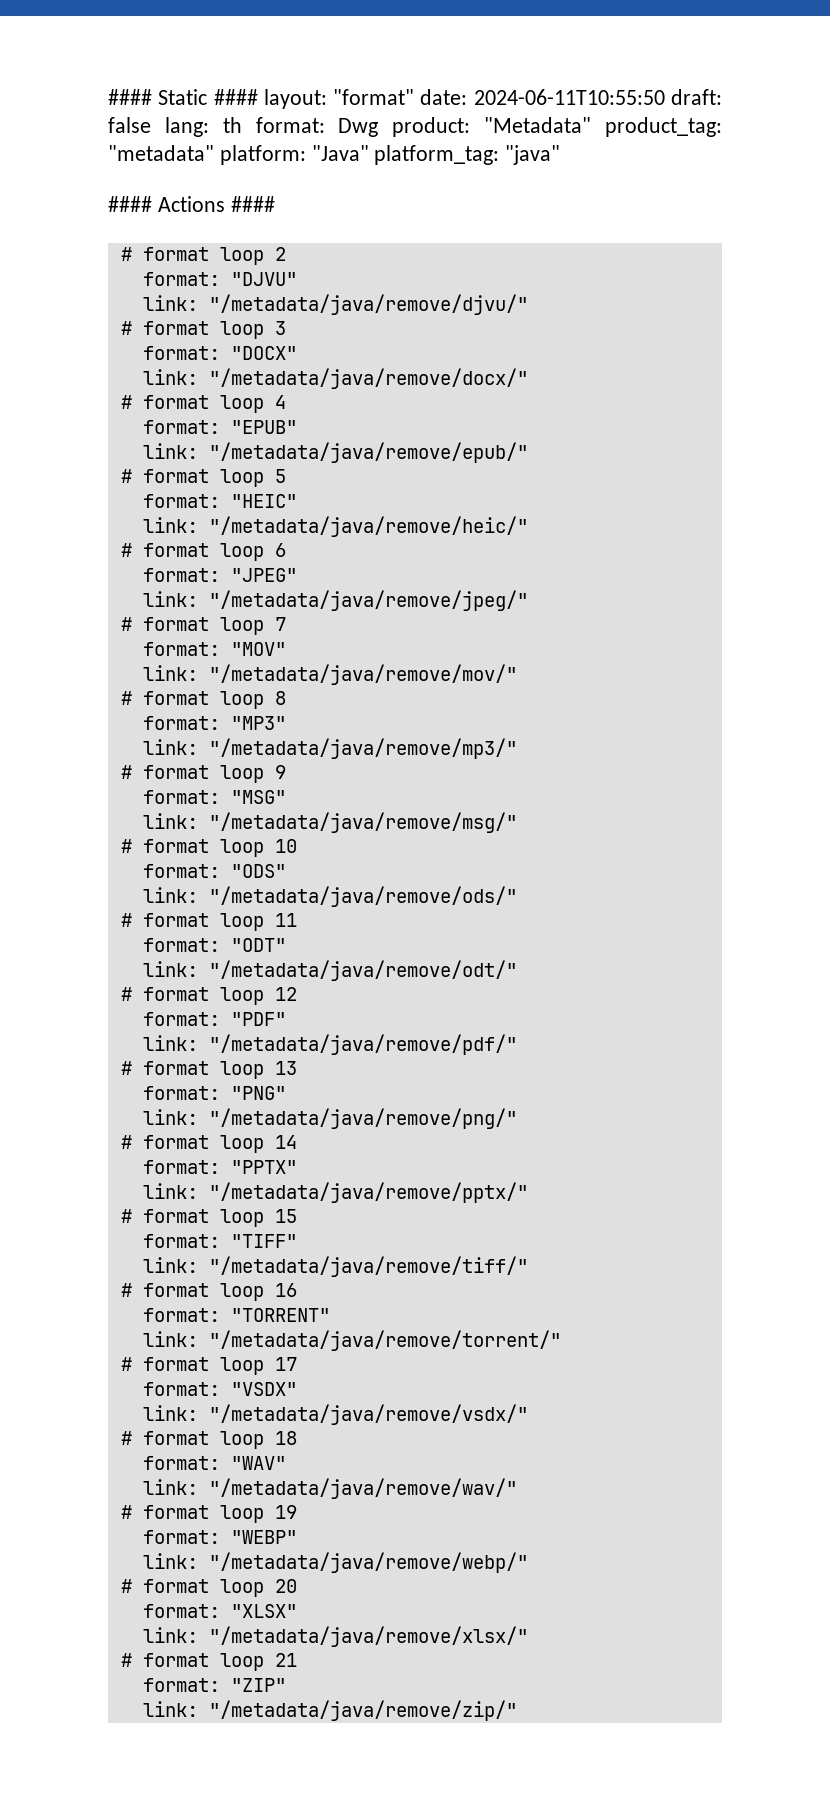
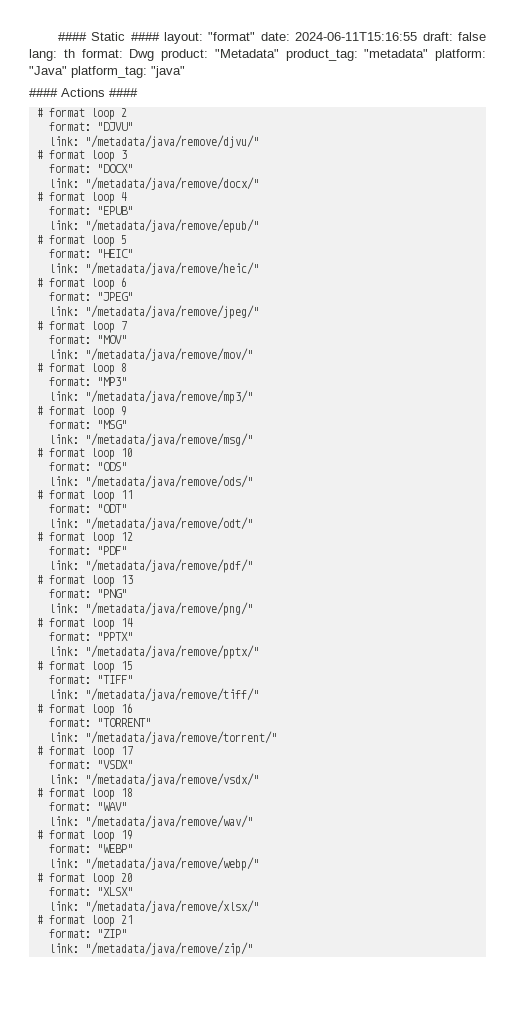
- #### Static #### layout: "format" date: 2024-06-11T10:55:50 draft: false lang: th format: Dwg product: "Metadata" product_tag: "metadata" platform: "Java" platform_tag: "java"
+ #### Static #### layout: "format" date: 2024-06-11T15:16:55 draft: false lang: th format: Dwg product: "Metadata" product_tag: "metadata" platform: "Java" platform_tag: "java"

